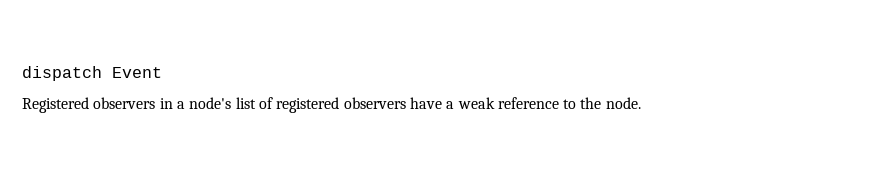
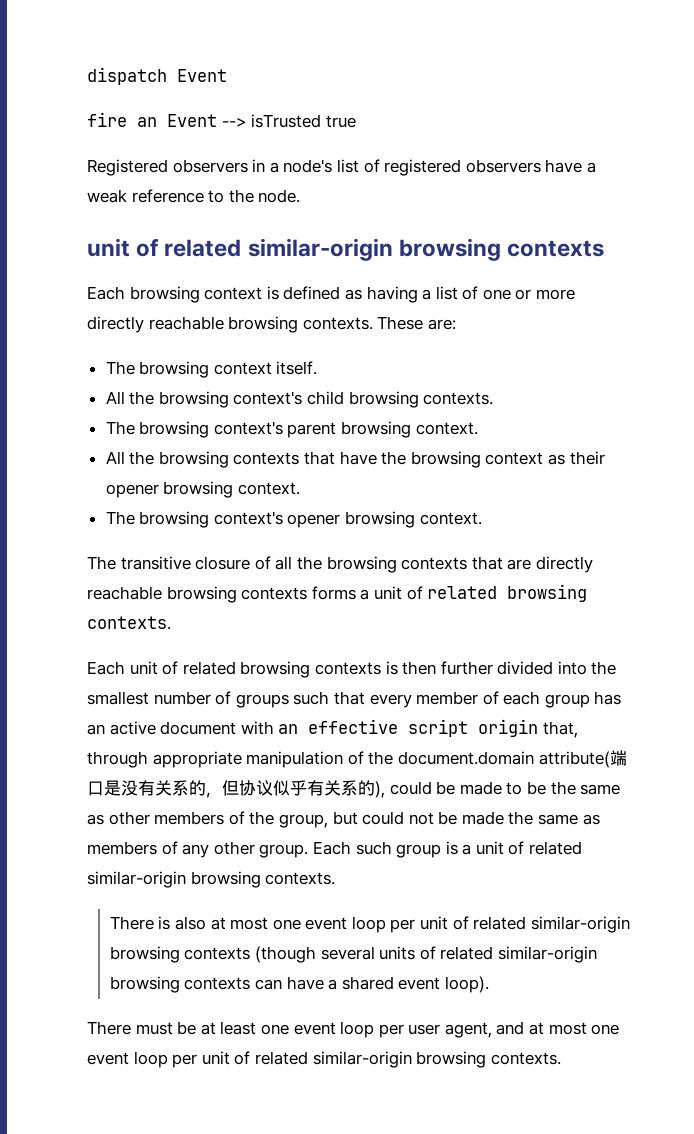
+ fire an Event --> isTrusted true
  Registered observers in a node's list of registered observers have a weak reference to the node.
+ unit of related similar-origin browsing contexts
+ Each browsing context is defined as having a list of one or more directly reachable browsing contexts. These are:
+ The browsing context itself.
+ All the browsing context's child browsing contexts.
+ The browsing context's parent browsing context.
+ All the browsing contexts that have the browsing context as their opener browsing context.
+ The browsing context's opener browsing context.
+ The transitive closure of all the browsing contexts that are directly reachable browsing contexts forms a unit of related browsing contexts.
+ Each unit of related browsing contexts is then further divided into the smallest number of groups such that every member of each group has an active document with an effective script origin that, through appropriate manipulation of the document.domain attribute(端口是没有关系的，但协议似乎有关系的), could be made to be the same as other members of the group, but could not be made the same as members of any other group. Each such group is a unit of related similar-origin browsing contexts.
+ There is also at most one event loop per unit of related similar-origin browsing contexts (though several units of related similar-origin browsing contexts can have a shared event loop).
+ There must be at least one event loop per user agent, and at most one event loop per unit of related similar-origin browsing contexts.

